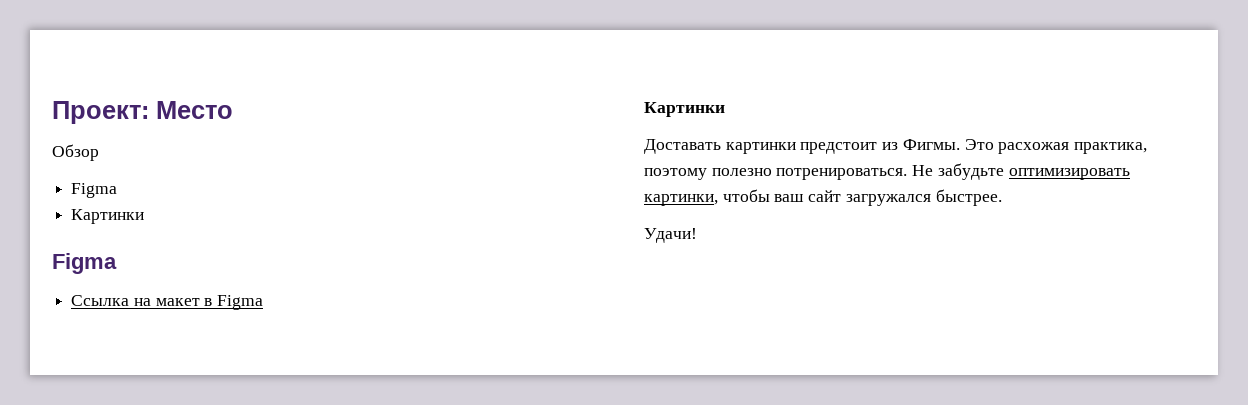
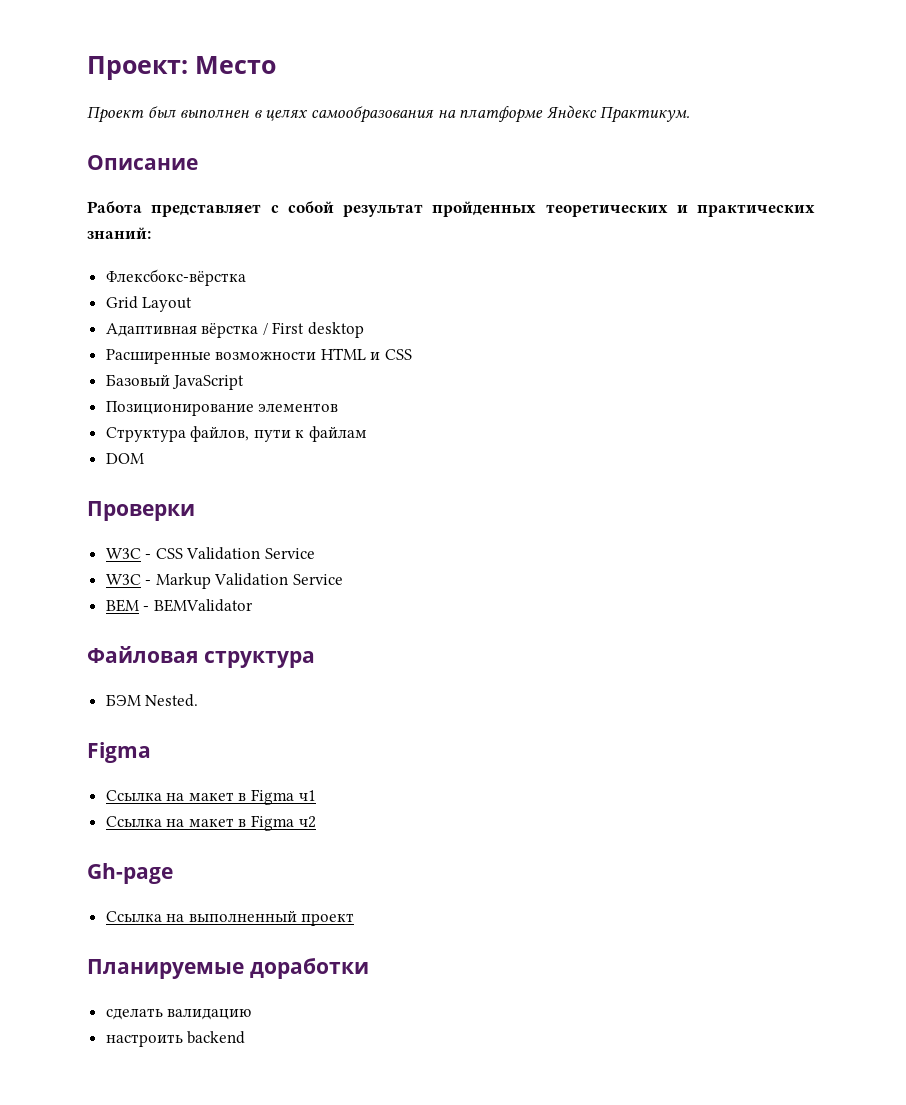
- Обзор
- Figma
- Картинки
+ Проект был выполнен в целях самообразования на платформе Яндекс Практикум.
+ Описание
+ Работа представляет с собой результат пройденных теоретических и практических знаний:
+ Флексбокс-вёрстка
+ Grid Layout
+ Адаптивная вёрстка / First desktop
+ Расширенные возможности HTML и CSS
+ Базовый JavaScript
+ Позиционирование элементов
+ Структура файлов, пути к файлам
+ DOM
+ Проверки
+ W3C - CSS Validation Service
+ W3C - Markup Validation Service
+ BEM - BEMValidator
+ Файловая структура
+ БЭМ Nested.
- Ссылка на макет в Figma
- Картинки
- Доставать картинки предстоит из Фигмы. Это расхожая практика, поэтому полезно потренироваться. Не забудьте оптимизировать картинки, чтобы ваш сайт загружался быстрее.
- Удачи!
+ Ссылка на макет в Figma ч1
+ Ссылка на макет в Figma ч2
+ Gh-page
+ Ссылка на выполненный проект
+ Планируемые доработки
+ сделать валидацию
+ настроить backend

